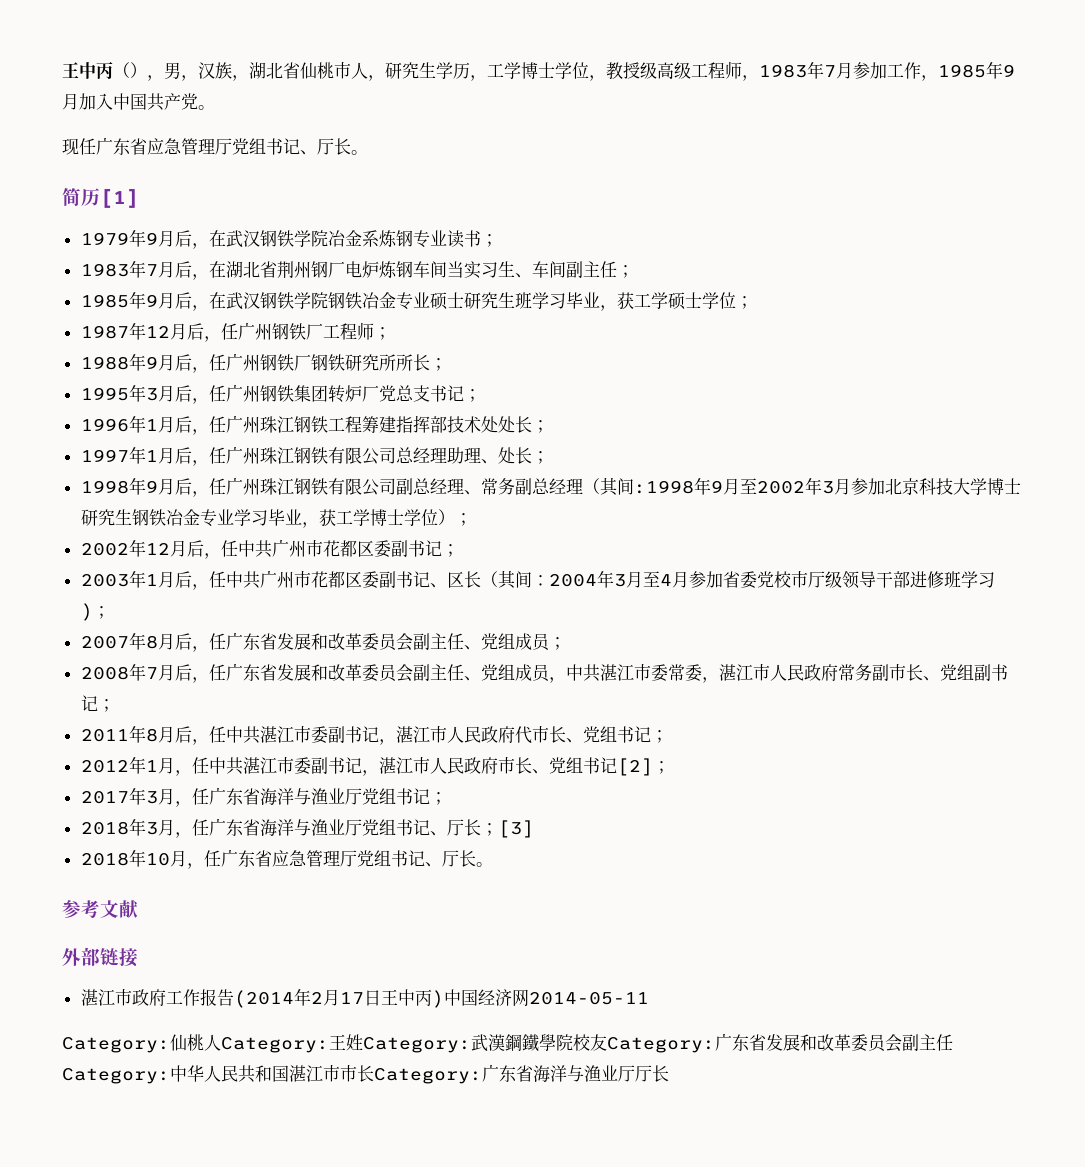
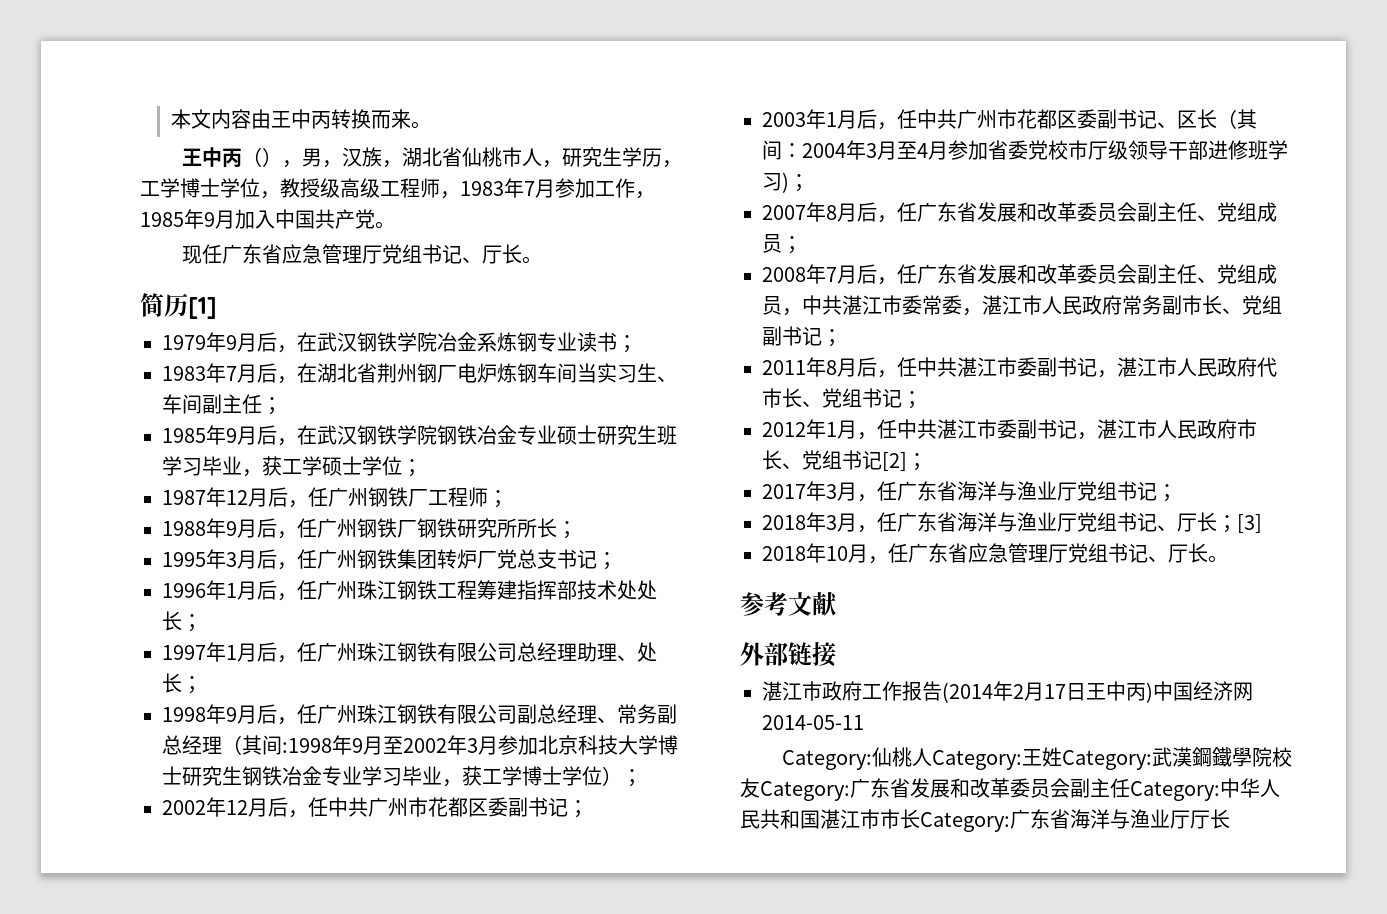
+ 本文内容由王中丙转换而来。

